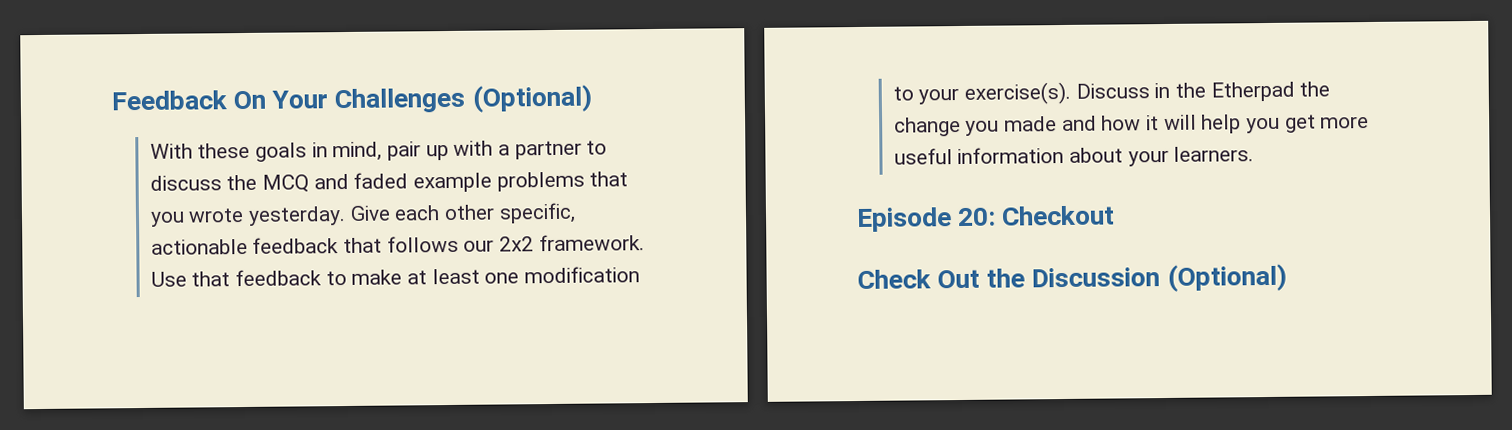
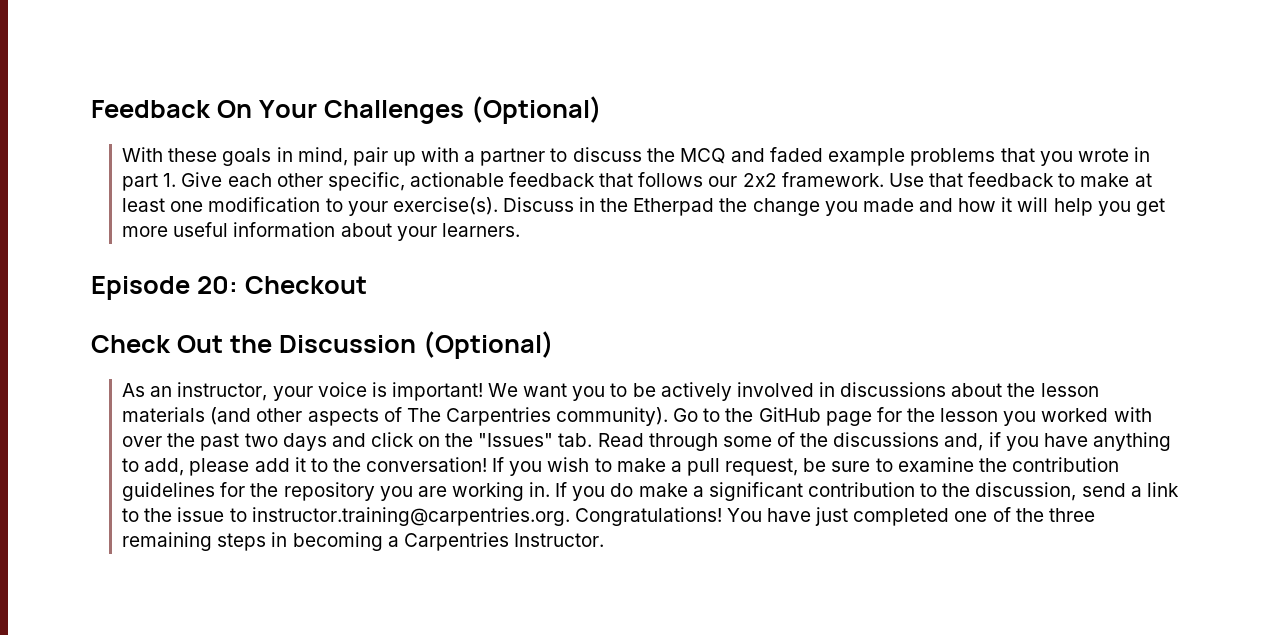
- With these goals in mind, pair up with a partner to discuss the MCQ and faded example problems that you wrote yesterday. Give each other specific, actionable feedback that follows our 2x2 framework.
+ With these goals in mind, pair up with a partner to discuss the MCQ and faded example problems that you wrote in part 1. Give each other specific, actionable feedback that follows our 2x2 framework.
+ As an instructor, your voice is important! We want you to be actively involved in discussions about the lesson materials (and other aspects of The Carpentries community). Go to the GitHub page for the lesson you worked with over the past two days and click on the "Issues" tab. Read through some of the discussions and, if you have anything to add, please add it to the conversation! If you wish to make a pull request, be sure to examine the contribution guidelines for the repository you are working in. If you do make a significant contribution to the discussion, send a link to the issue to instructor.training@carpentries.org. Congratulations! You have just completed one of the three remaining steps in becoming a Carpentries Instructor.

